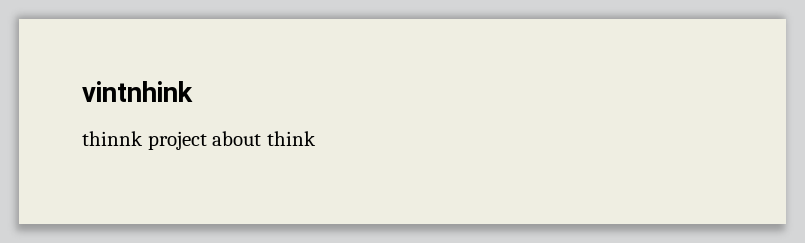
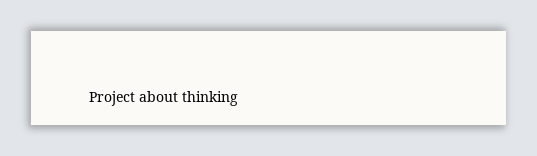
- vintnhink
- thinnk project about think
+ Project about thinking

